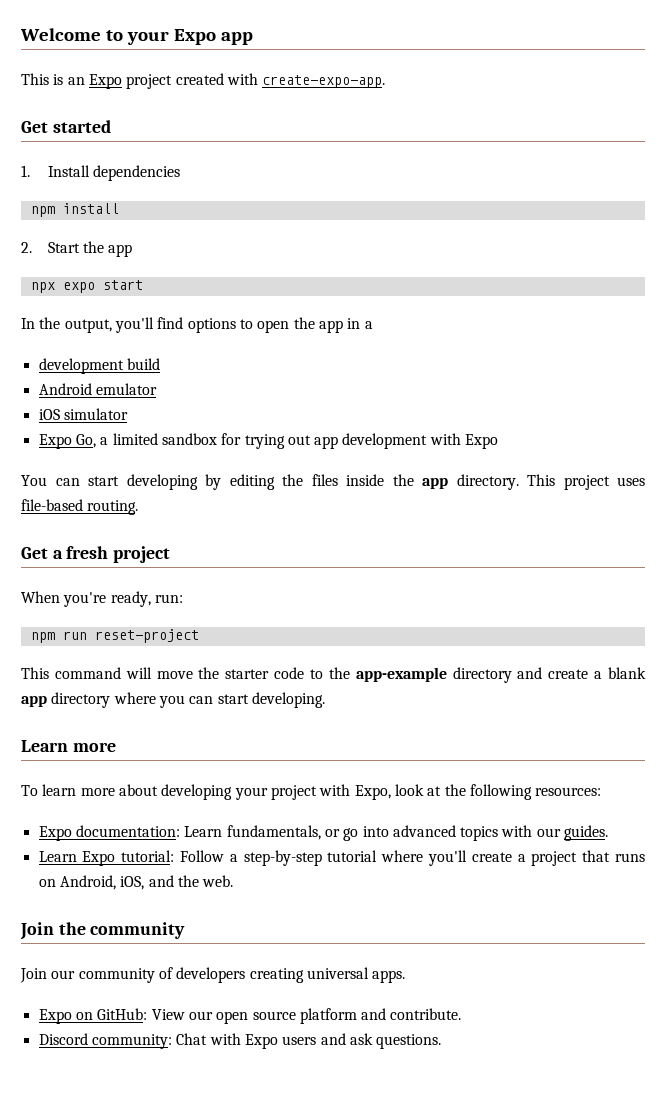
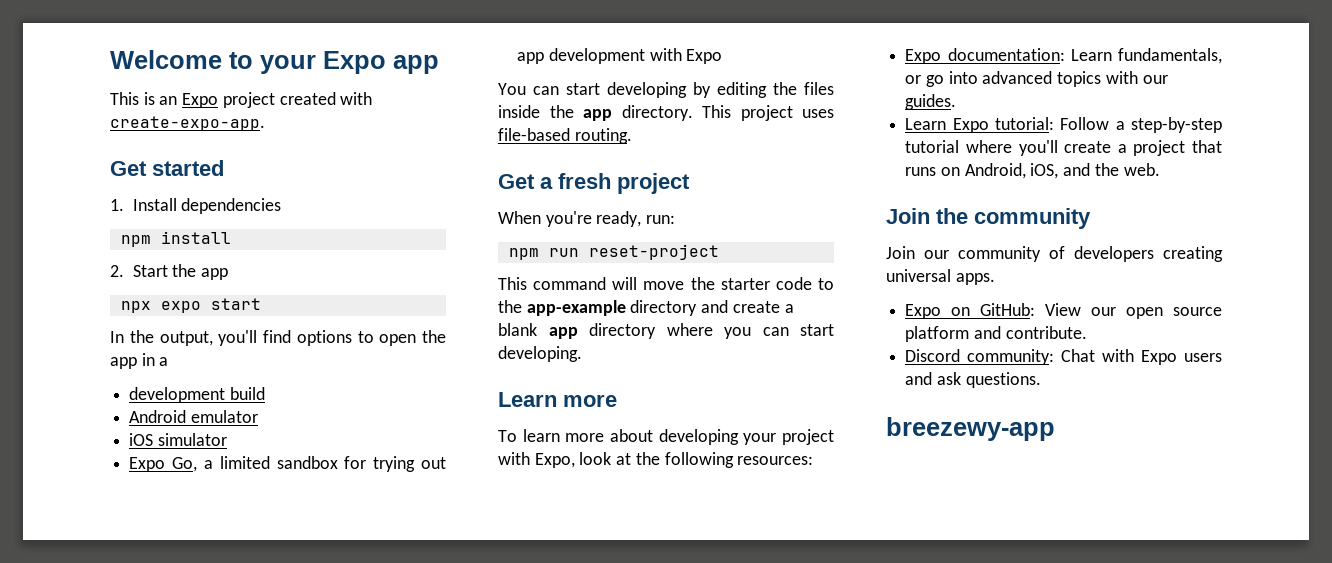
+ breezewy-app

